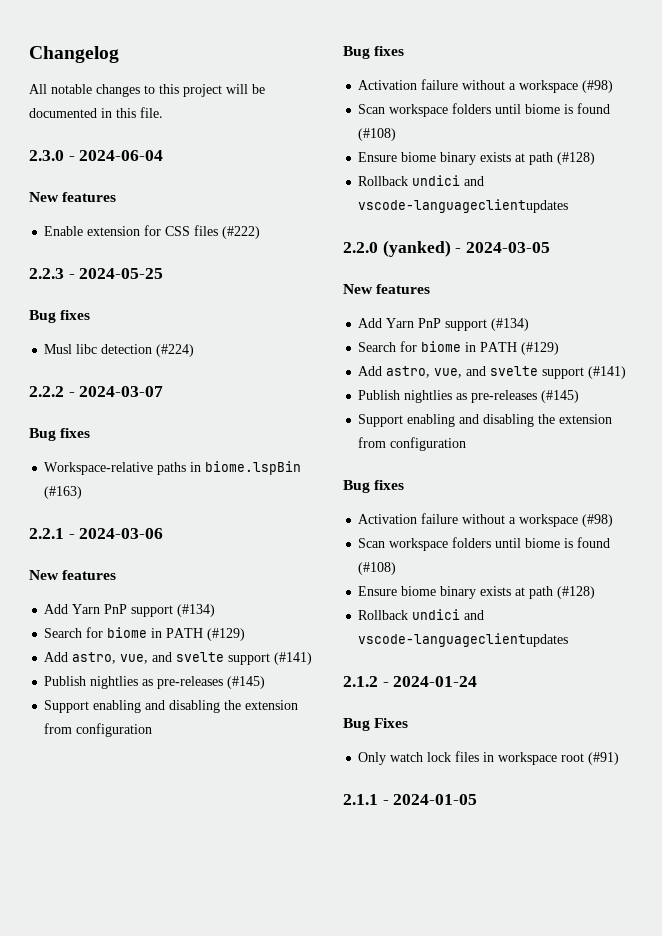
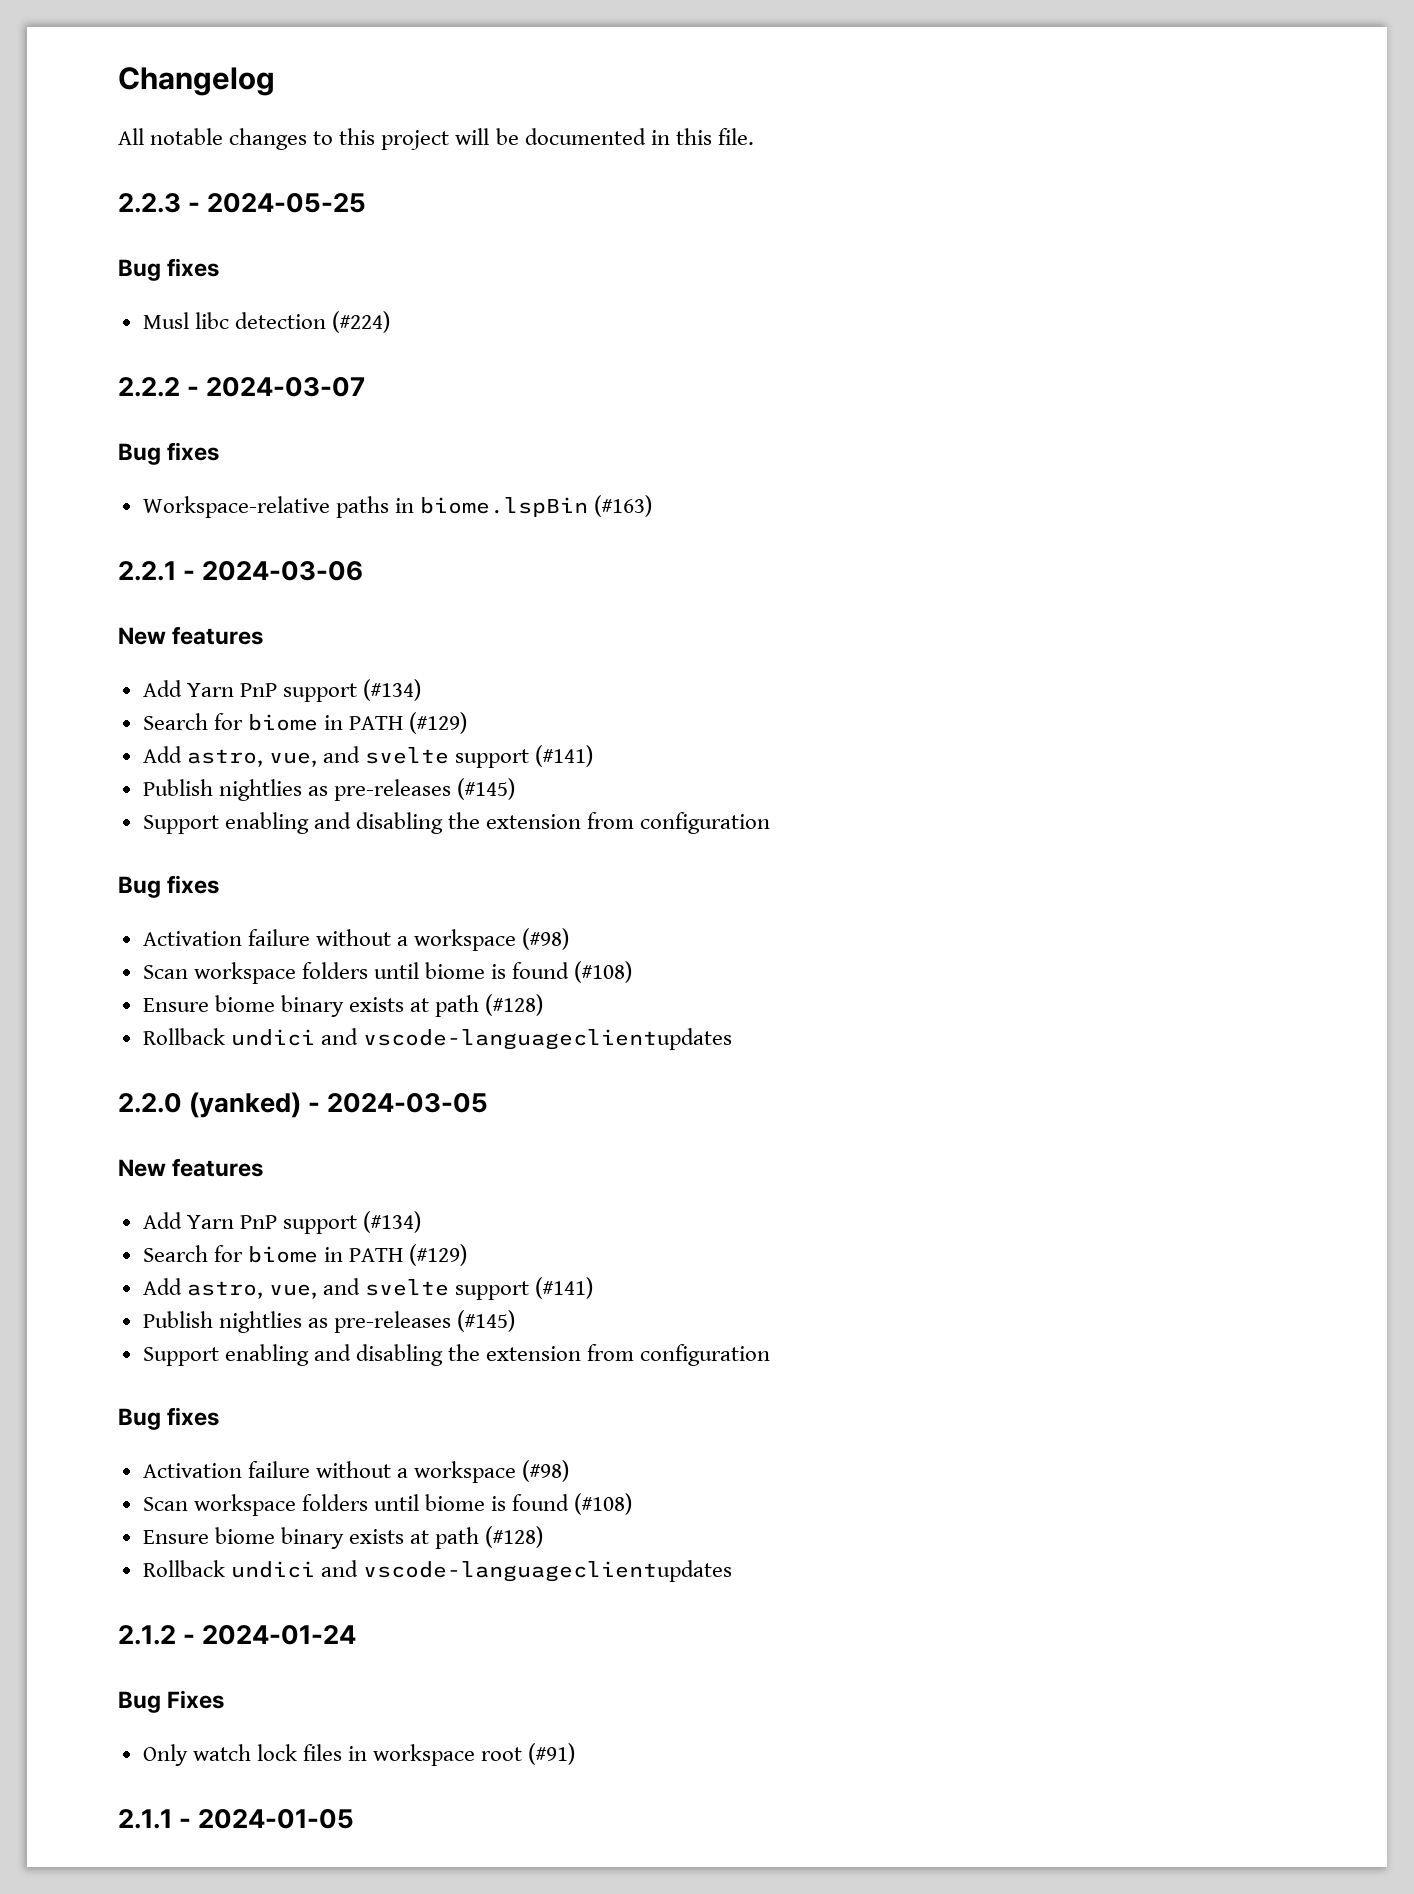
- 2.3.0 - 2024-06-04
- New features
- Enable extension for CSS files (#222)

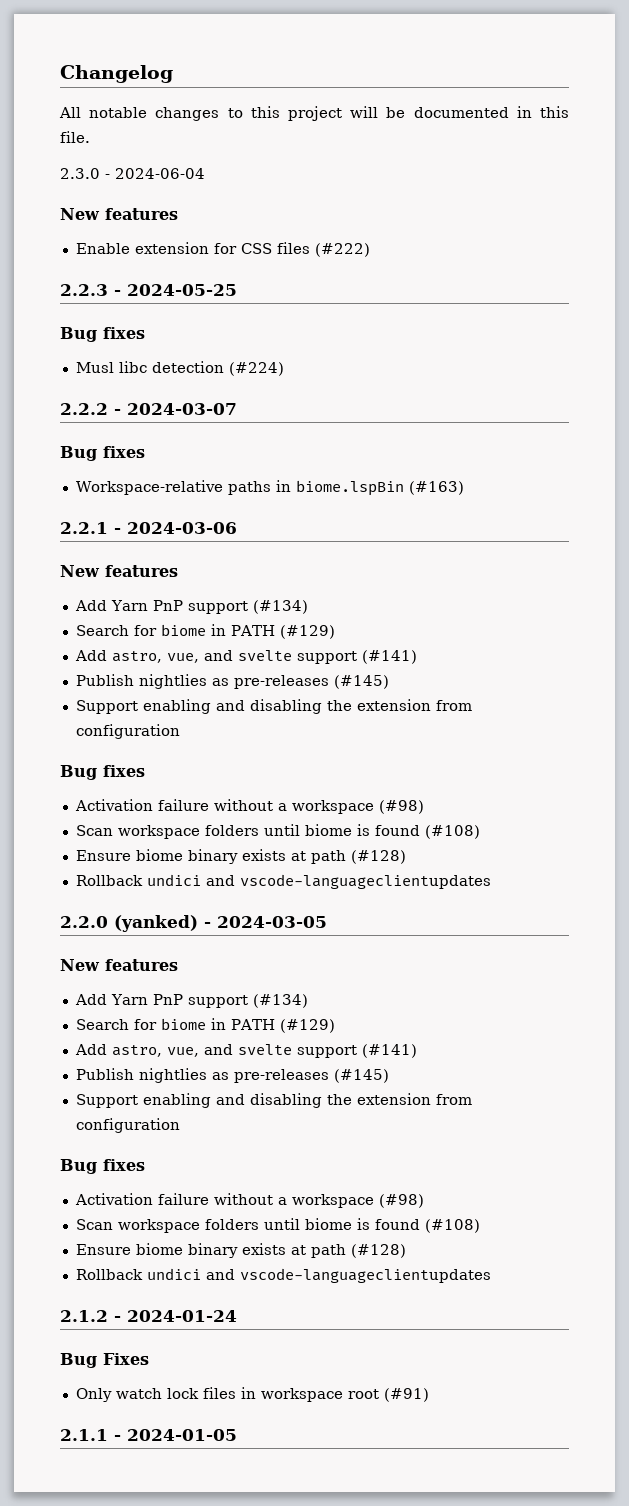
+ 2.3.0 - 2024-06-04
+ New features
+ Enable extension for CSS files (#222)

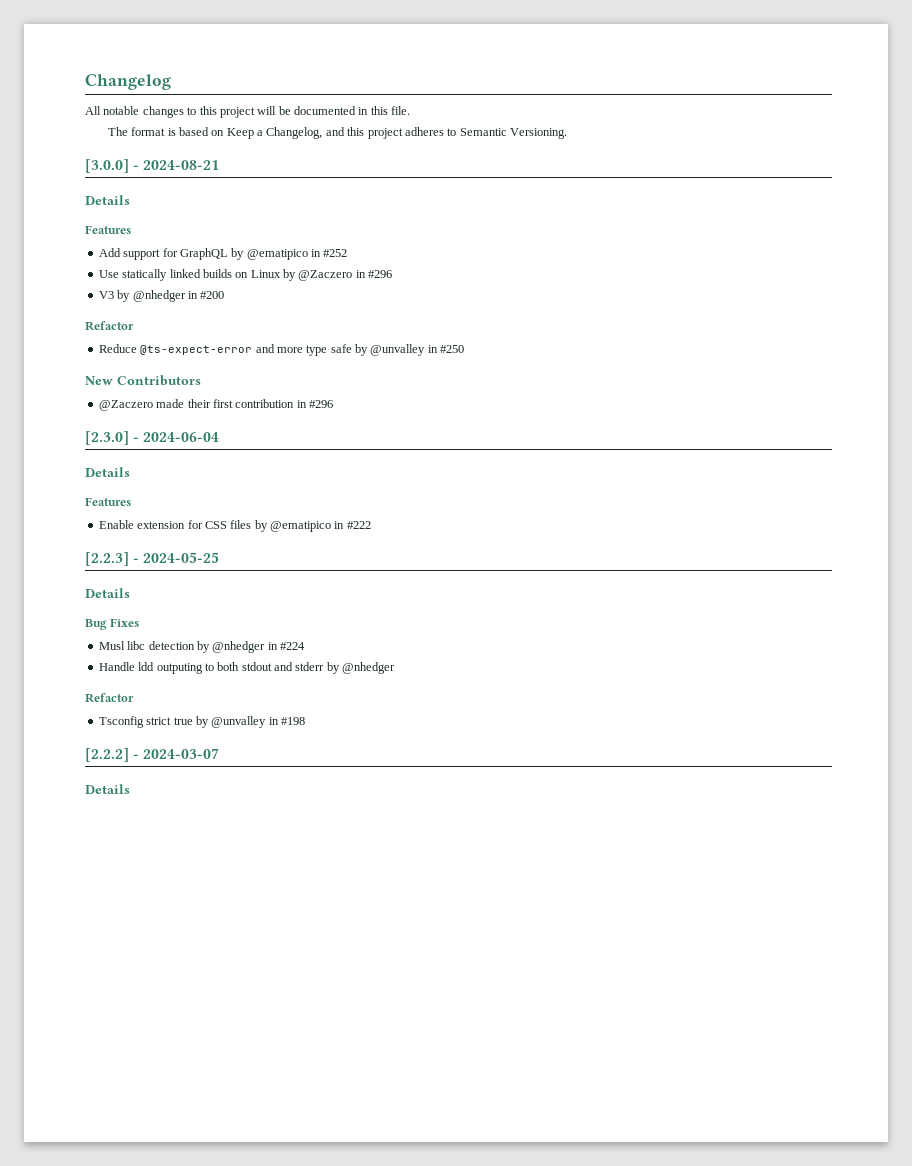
- 2.3.0 - 2024-06-04
- New features
+ The format is based on Keep a Changelog, and this project adheres to Semantic Versioning.
+ [3.0.0] - 2024-08-21
+ Details
+ Features
+ Add support for GraphQL by @ematipico in #252
+ Use statically linked builds on Linux by @Zaczero in #296
+ V3 by @nhedger in #200
+ Refactor
+ Reduce @ts-expect-error and more type safe by @unvalley in #250
+ New Contributors
+ @Zaczero made their first contribution in #296
+ [2.3.0] - 2024-06-04
+ Details
+ Features
- Enable extension for CSS files (#222)
- 2.2.3 - 2024-05-25
- Bug fixes
+ Enable extension for CSS files by @ematipico in #222
+ [2.2.3] - 2024-05-25
+ Details
+ Bug Fixes
- Musl libc detection (#224)
- 2.2.2 - 2024-03-07
- Bug fixes
- Workspace-relative paths in biome.lspBin (#163)
- 2.2.1 - 2024-03-06
- New features
- Add Yarn PnP support (#134)
- Search for biome in PATH (#129)
- Add astro, vue, and svelte support (#141)
- Publish nightlies as pre-releases (#145)
- Support enabling and disabling the extension from configuration
- Bug fixes
- Activation failure without a workspace (#98)
- Scan workspace folders until biome is found (#108)
- Ensure biome binary exists at path (#128)
- Rollback undici and vscode-languageclientupdates
- 2.2.0 (yanked) - 2024-03-05
- New features
- Add Yarn PnP support (#134)
- Search for biome in PATH (#129)
- Add astro, vue, and svelte support (#141)
- Publish nightlies as pre-releases (#145)
- Support enabling and disabling the extension from configuration
- Bug fixes
- Activation failure without a workspace (#98)
- Scan workspace folders until biome is found (#108)
- Ensure biome binary exists at path (#128)
- Rollback undici and vscode-languageclientupdates
- 2.1.2 - 2024-01-24
- Bug Fixes
- Only watch lock files in workspace root (#91)
- 2.1.1 - 2024-01-05
+ Musl libc detection by @nhedger in #224
+ Handle ldd outputing to both stdout and stderr by @nhedger
+ Refactor
+ Tsconfig strict true by @unvalley in #198
+ [2.2.2] - 2024-03-07
+ Details

